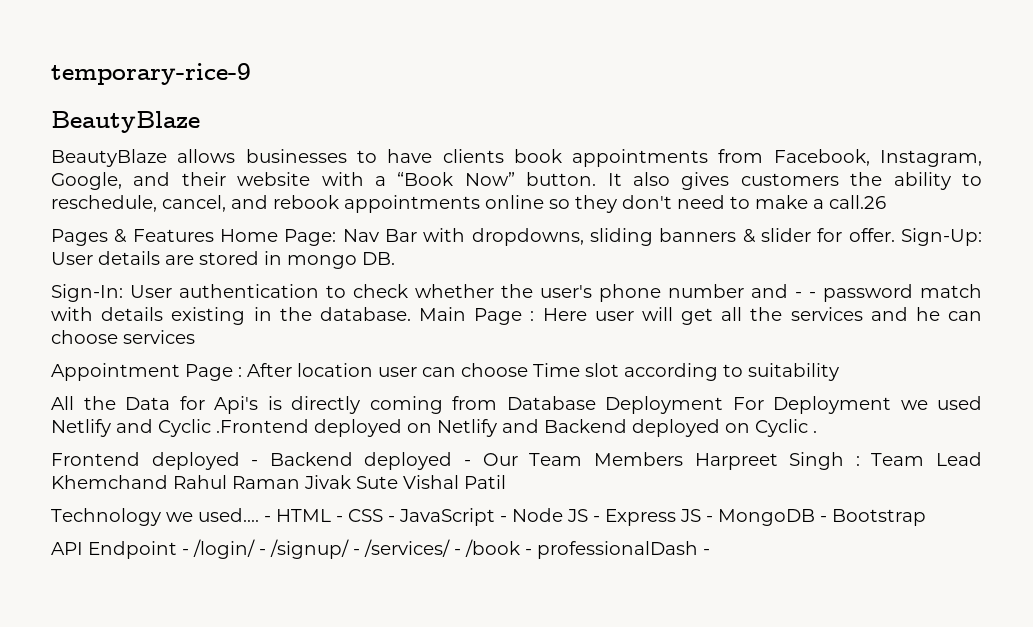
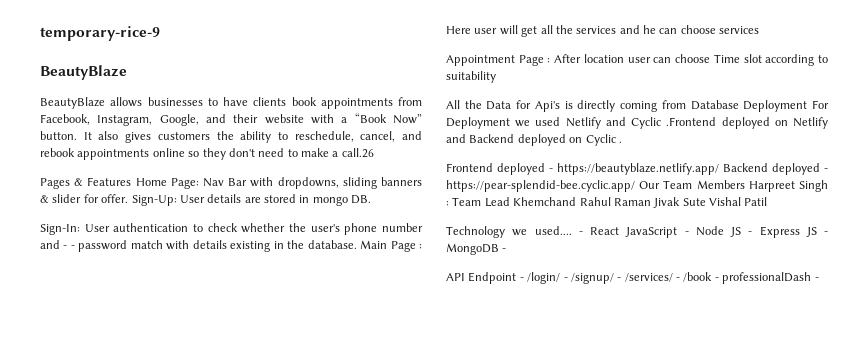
- Frontend deployed - Backend deployed - Our Team Members Harpreet Singh : Team Lead Khemchand Rahul Raman Jivak Sute Vishal Patil
+ Frontend deployed - https://beautyblaze.netlify.app/ Backend deployed - https://pear-splendid-bee.cyclic.app/ Our Team Members Harpreet Singh : Team Lead Khemchand Rahul Raman Jivak Sute Vishal Patil
- - HTML - CSS - JavaScript - Node JS - Express JS - MongoDB - Bootstrap
+ - React JavaScript - Node JS - Express JS - MongoDB -

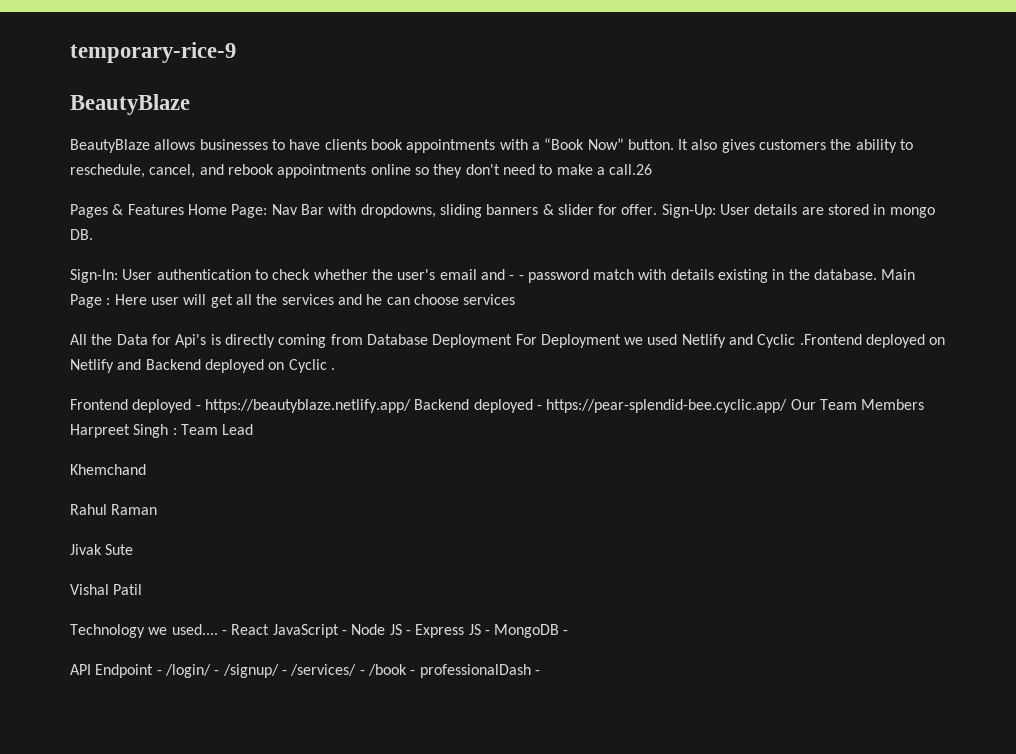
- BeautyBlaze allows businesses to have clients book appointments from Facebook, Instagram, Google, and their website with a “Book Now” button.
+ BeautyBlaze allows businesses to have clients book appointments with a “Book Now” button.
- Sign-In: User authentication to check whether the user's phone number and - - password match with details existing in the database.
+ Sign-In: User authentication to check whether the user's email and - - password match with details existing in the database.
- Appointment Page : After location user can choose Time slot according to suitability
- Frontend deployed - https://beautyblaze.netlify.app/ Backend deployed - https://pear-splendid-bee.cyclic.app/ Our Team Members Harpreet Singh : Team Lead Khemchand Rahul Raman Jivak Sute Vishal Patil
+ Frontend deployed - https://beautyblaze.netlify.app/ Backend deployed - https://pear-splendid-bee.cyclic.app/ Our Team Members Harpreet Singh : Team Lead
+ Khemchand
+ Rahul Raman
+ Jivak Sute
+ Vishal Patil

